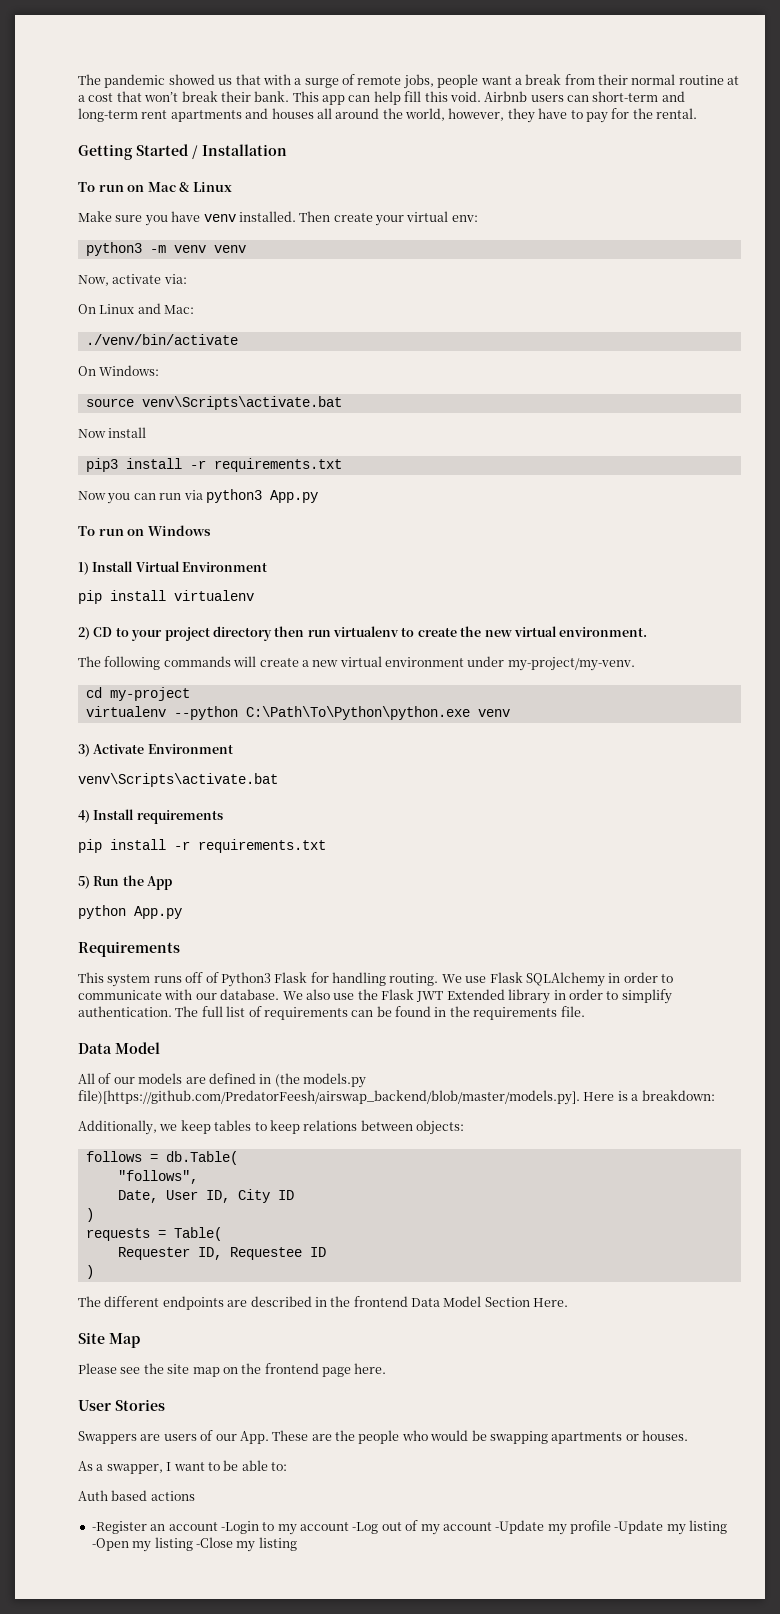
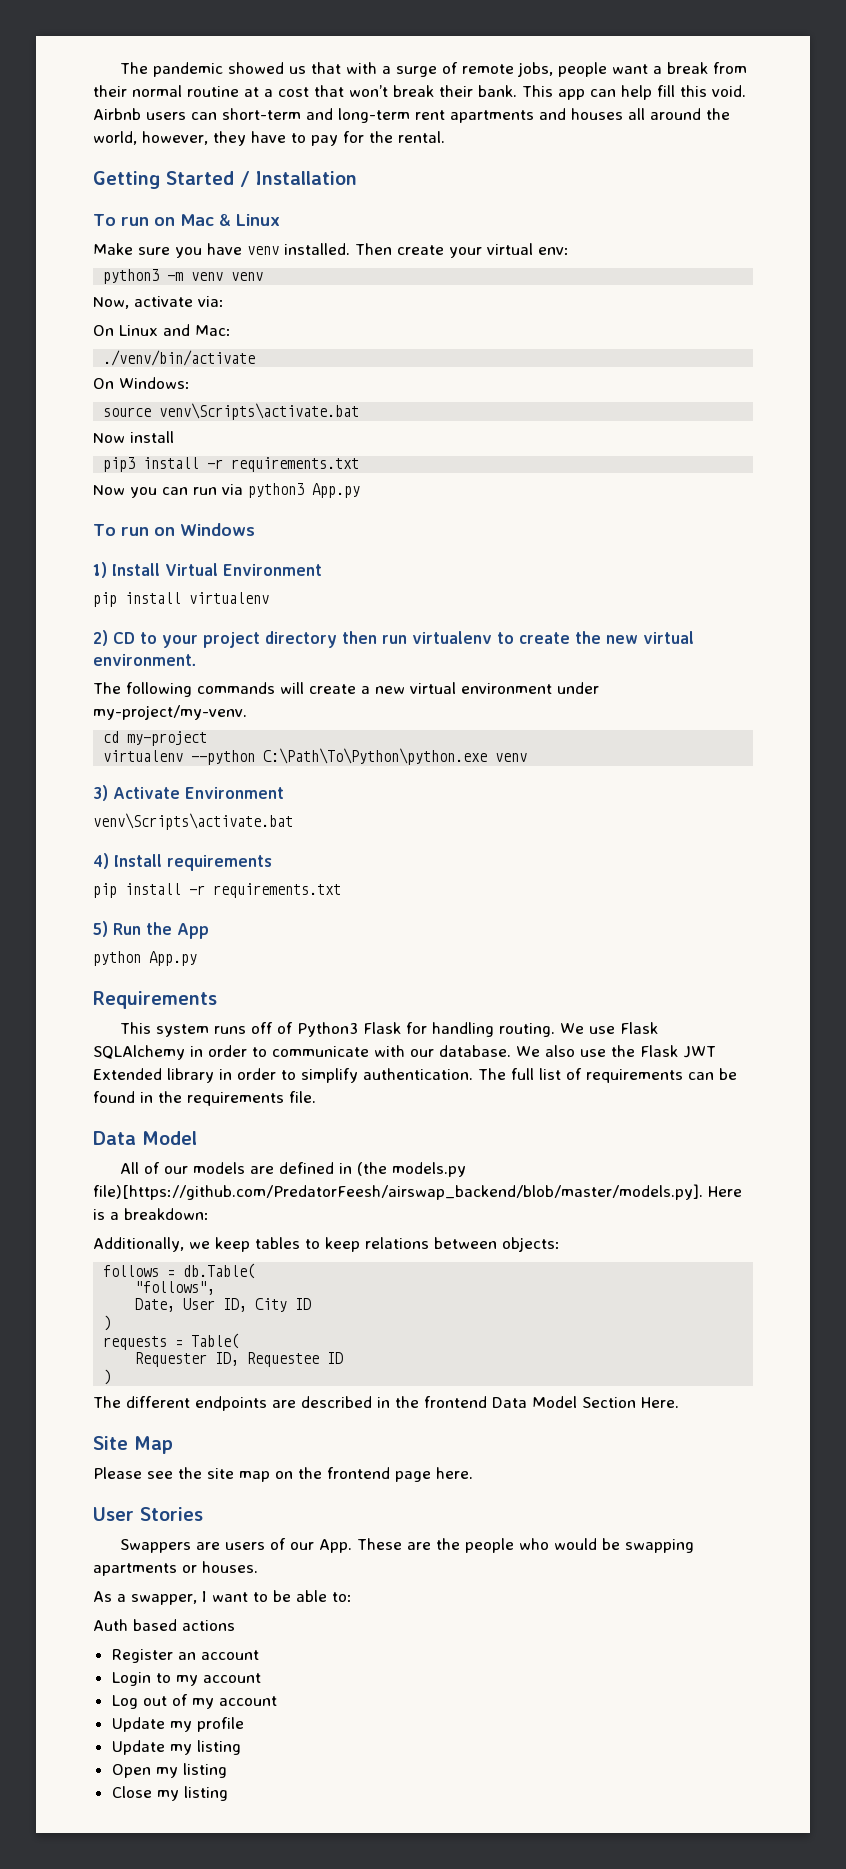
- -Register an account -Login to my account -Log out of my account -Update my profile -Update my listing -Open my listing -Close my listing
+ Register an account
+ Login to my account
+ Log out of my account
+ Update my profile
+ Update my listing
+ Open my listing
+ Close my listing

